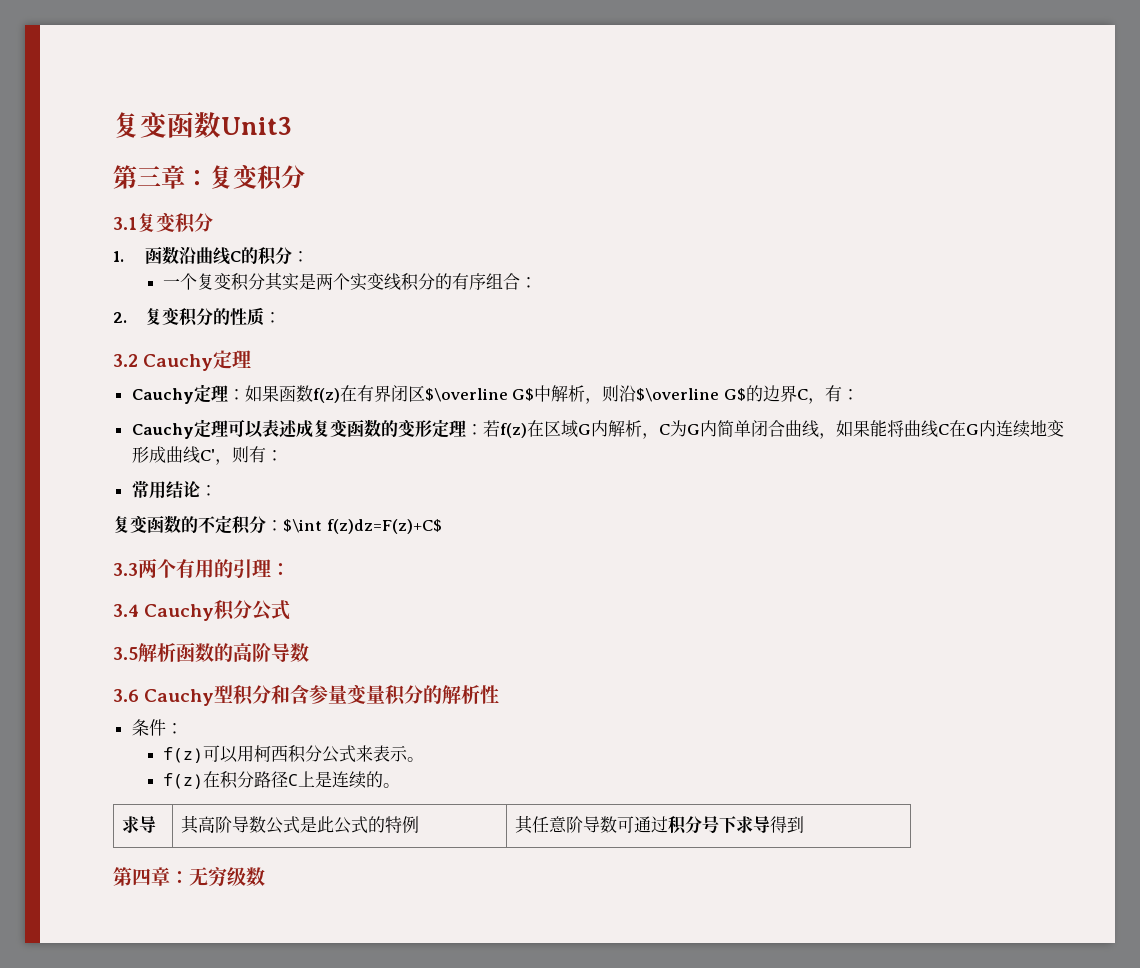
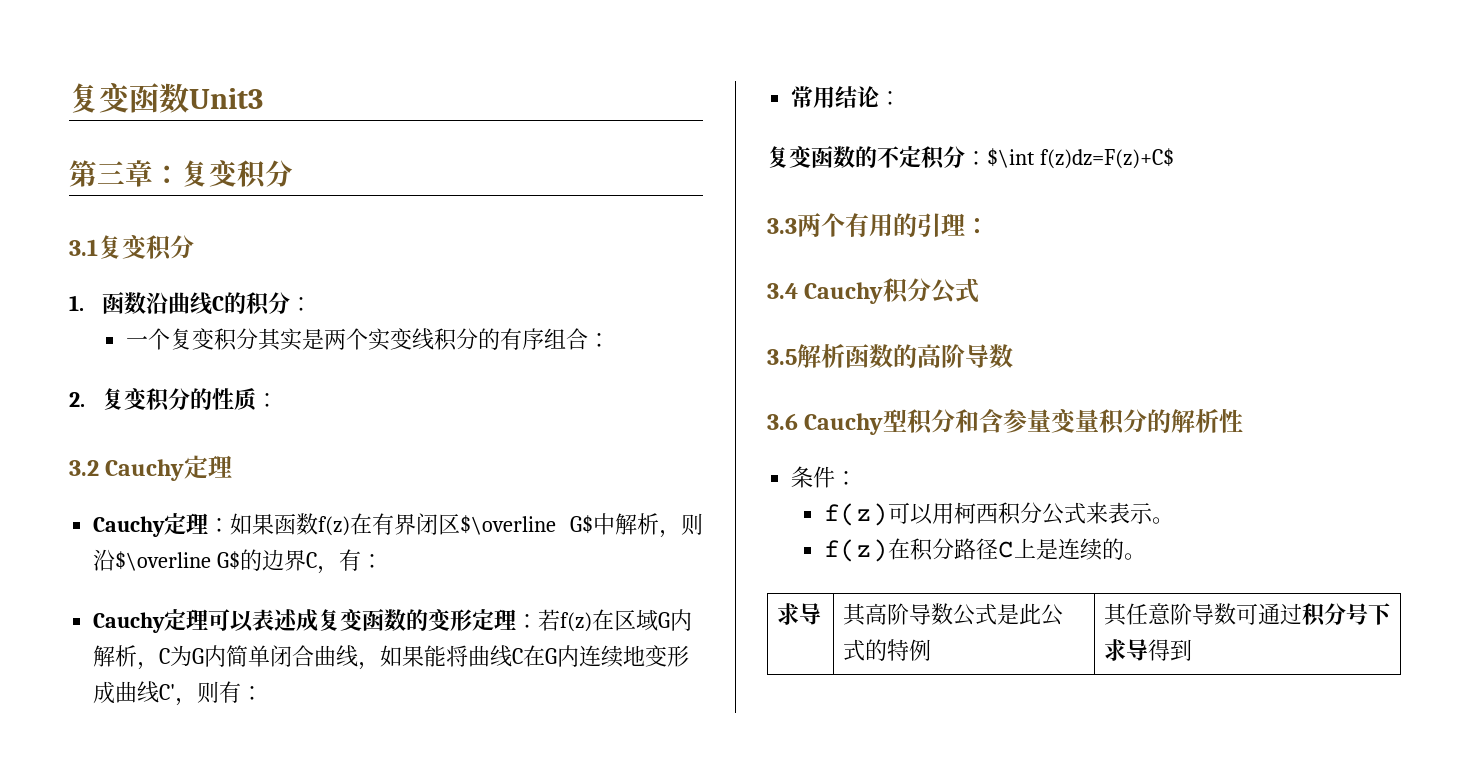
- 第四章：无穷级数

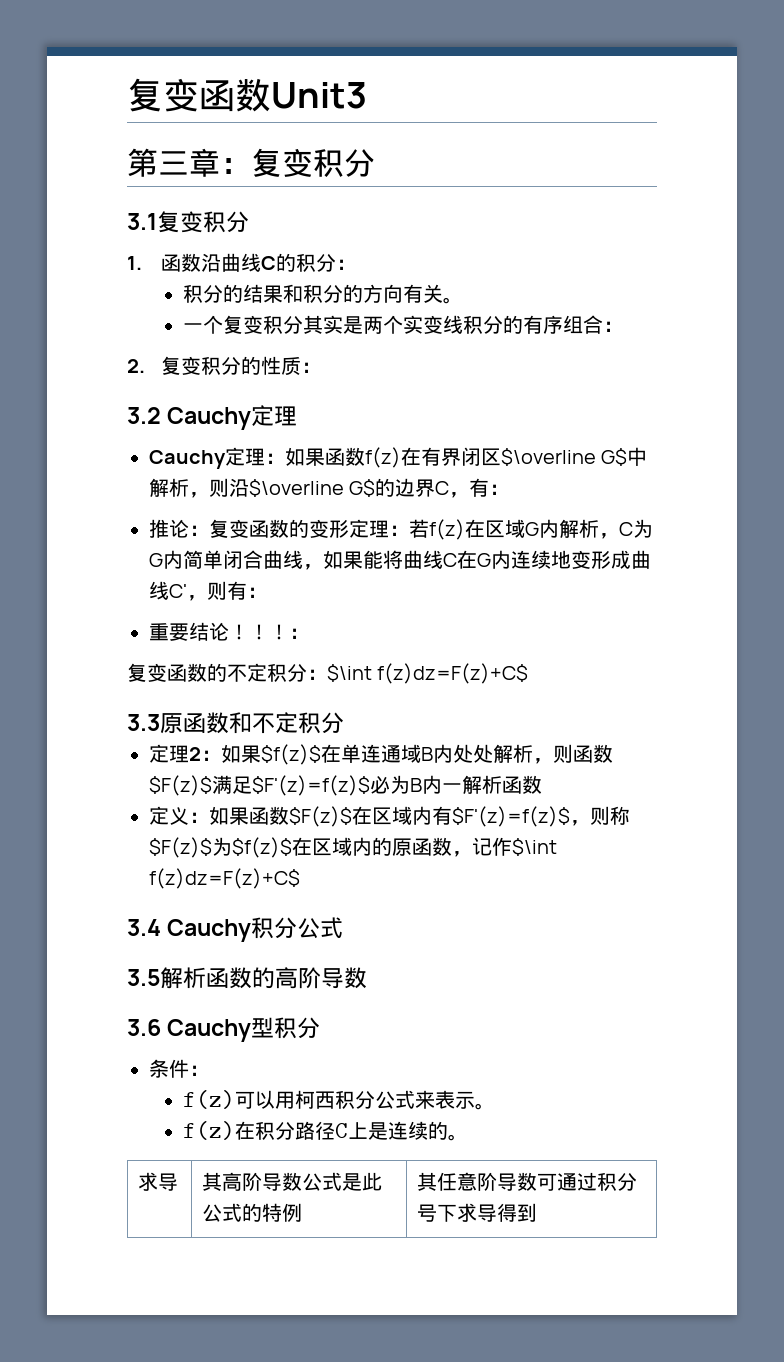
+ 积分的结果和积分的方向有关。
- Cauchy定理可以表述成复变函数的变形定理：若f(z)在区域G内解析，C为G内简单闭合曲线，如果能将曲线C在G内连续地变形成曲线C'，则有：
+ 推论：复变函数的变形定理：若f(z)在区域G内解析，C为G内简单闭合曲线，如果能将曲线C在G内连续地变形成曲线C'，则有：
- 常用结论：
+ 重要结论！！！：
- 3.3两个有用的引理：
+ 3.3原函数和不定积分
+ 定理2：如果$f(z)$在单连通域B内处处解析，则函数$F(z)$满足$F'(z)=f(z)$必为B内一解析函数
+ 定义：如果函数$F(z)$在区域内有$F'(z)=f(z)$，则称$F(z)$为$f(z)$在区域内的原函数，记作$\int f(z)dz=F(z)+C$
- 3.6 Cauchy型积分和含参量变量积分的解析性
+ 3.6 Cauchy型积分

